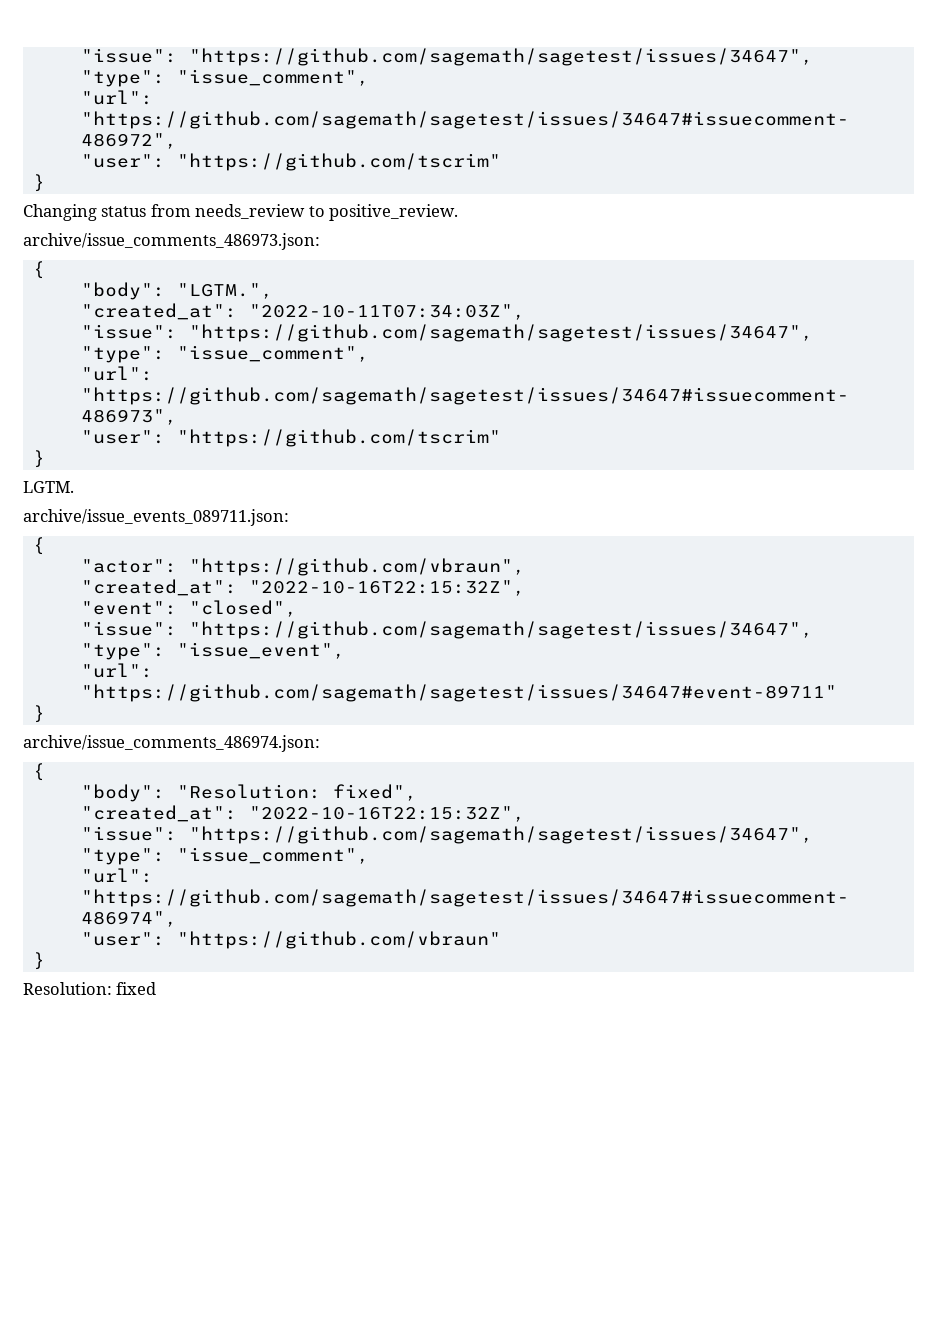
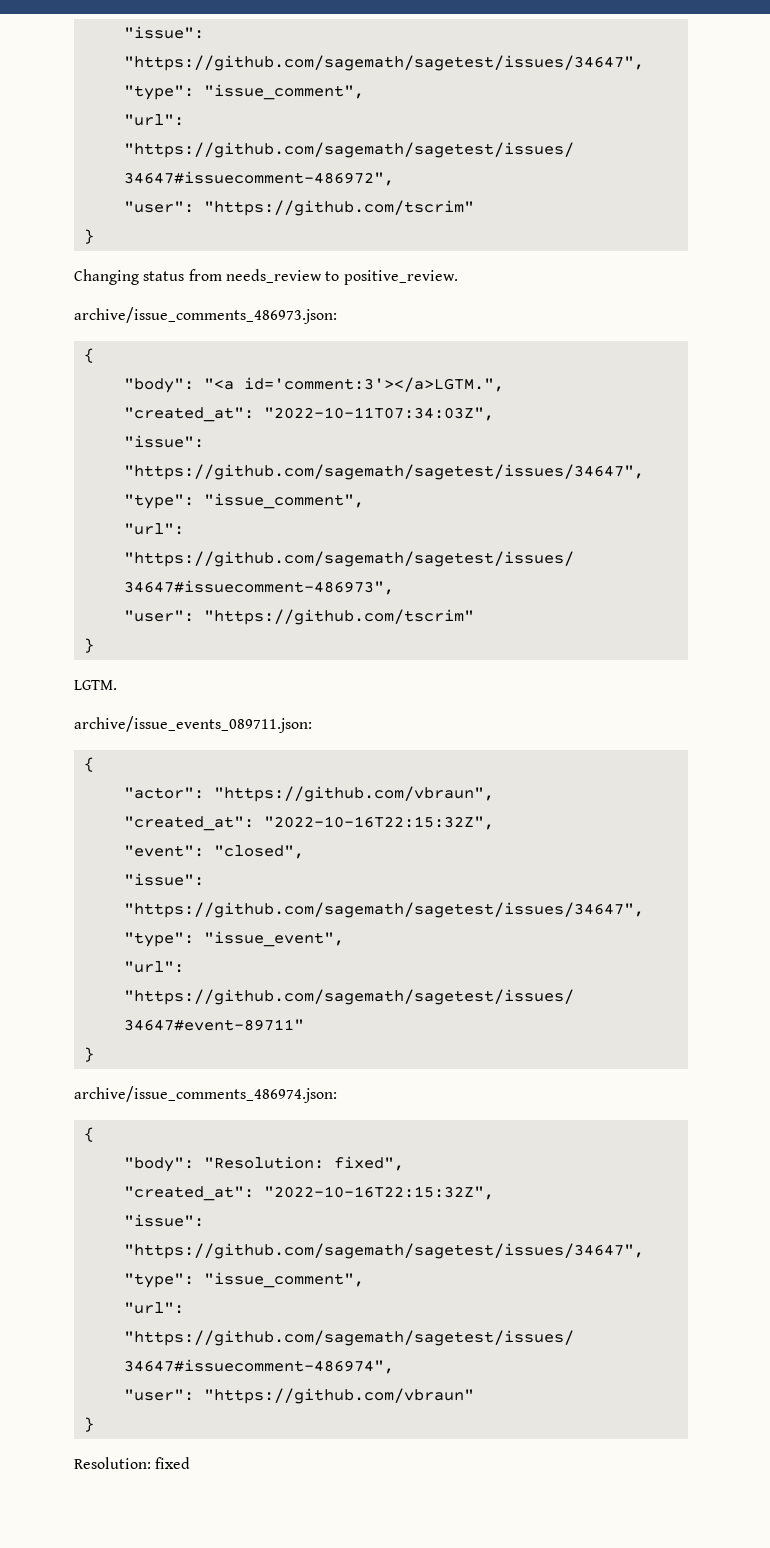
- "body": "LGTM.",
+ "body": "<a id='comment:3'></a>LGTM.",

